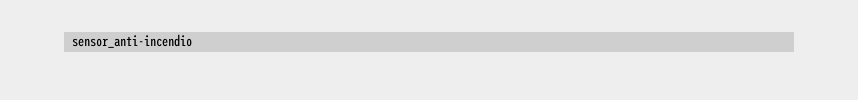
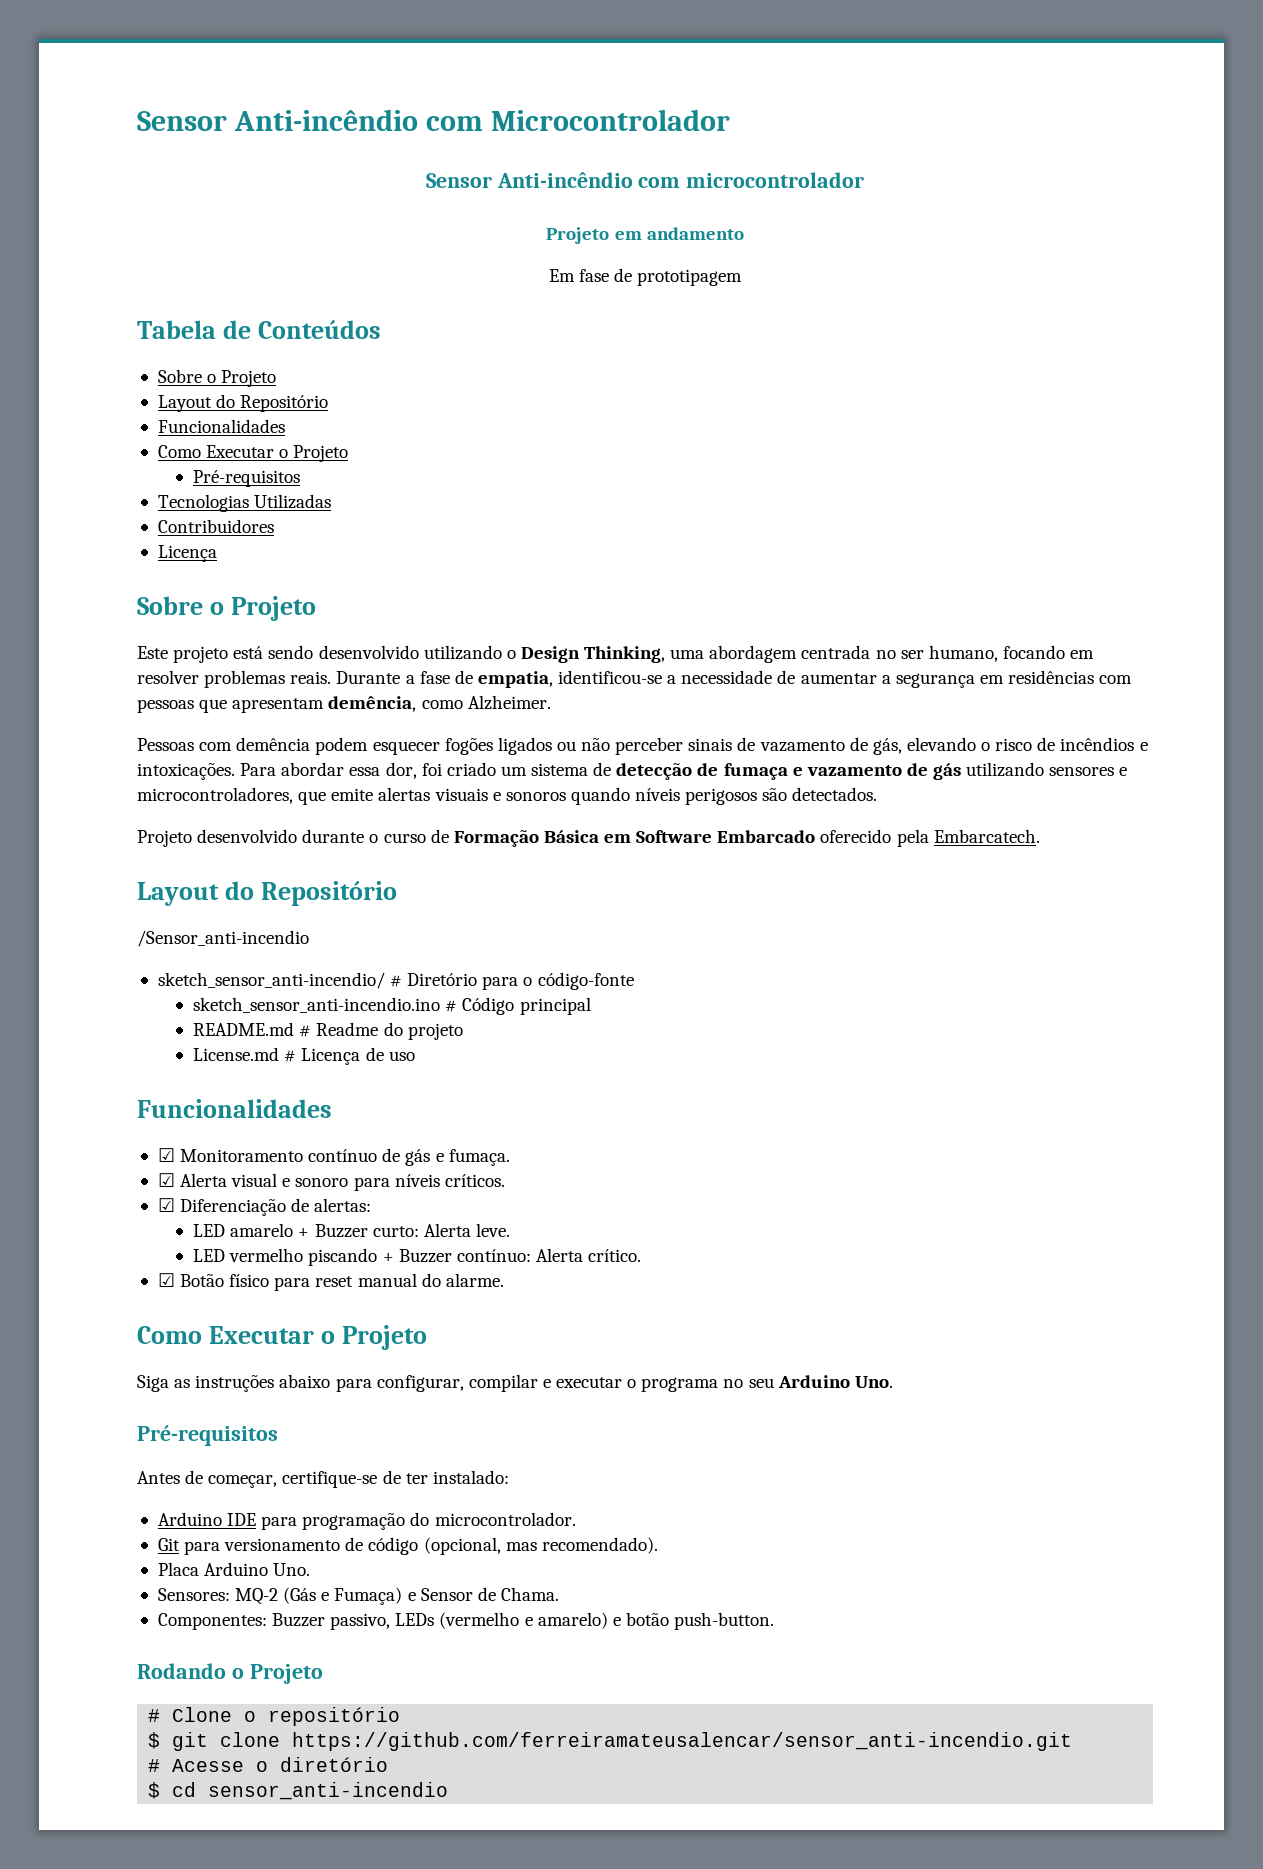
- sensor_anti-incendio
+ Sensor Anti-incêndio com Microcontrolador
+ Sensor Anti-incêndio com microcontrolador
+ Projeto em andamento
+ Em fase de prototipagem
+ Tabela de Conteúdos
+ Sobre o Projeto
+ Layout do Repositório
+ Funcionalidades
+ Como Executar o Projeto
+ Pré-requisitos
+ Tecnologias Utilizadas
+ Contribuidores
+ Licença
+ Sobre o Projeto
+ Este projeto está sendo desenvolvido utilizando o Design Thinking, uma abordagem centrada no ser humano, focando em resolver problemas reais. Durante a fase de empatia, identificou-se a necessidade de aumentar a segurança em residências com pessoas que apresentam demência, como Alzheimer.
+ Pessoas com demência podem esquecer fogões ligados ou não perceber sinais de vazamento de gás, elevando o risco de incêndios e intoxicações. Para abordar essa dor, foi criado um sistema de detecção de fumaça e vazamento de gás utilizando sensores e microcontroladores, que emite alertas visuais e sonoros quando níveis perigosos são detectados.
+ Projeto desenvolvido durante o curso de Formação Básica em Software Embarcado oferecido pela Embarcatech.
+ Layout do Repositório
+ /Sensor_anti-incendio
+ sketch_sensor_anti-incendio/ # Diretório para o código-fonte
+ sketch_sensor_anti-incendio.ino # Código principal
+ README.md # Readme do projeto
+ License.md # Licença de uso
+ Funcionalidades
+ ☑ Monitoramento contínuo de gás e fumaça.
+ ☑ Alerta visual e sonoro para níveis críticos.
+ ☑ Diferenciação de alertas:
+ LED amarelo + Buzzer curto: Alerta leve.
+ LED vermelho piscando + Buzzer contínuo: Alerta crítico.
+ ☑ Botão físico para reset manual do alarme.
+ Como Executar o Projeto
+ Siga as instruções abaixo para configurar, compilar e executar o programa no seu Arduino Uno.
+ Pré-requisitos
+ Antes de começar, certifique-se de ter instalado:
+ Arduino IDE para programação do microcontrolador.
+ Git para versionamento de código (opcional, mas recomendado).
+ Placa Arduino Uno.
+ Sensores: MQ-2 (Gás e Fumaça) e Sensor de Chama.
+ Componentes: Buzzer passivo, LEDs (vermelho e amarelo) e botão push-button.
+ Rodando o Projeto
+ # Clone o repositório
+ $ git clone https://github.com/ferreiramateusalencar/sensor_anti-incendio.git
+ # Acesse o diretório
+ $ cd sensor_anti-incendio

